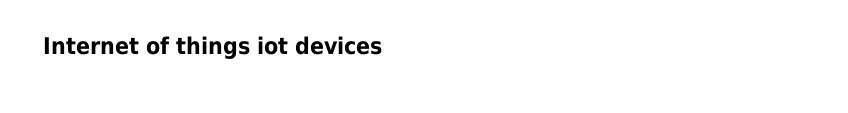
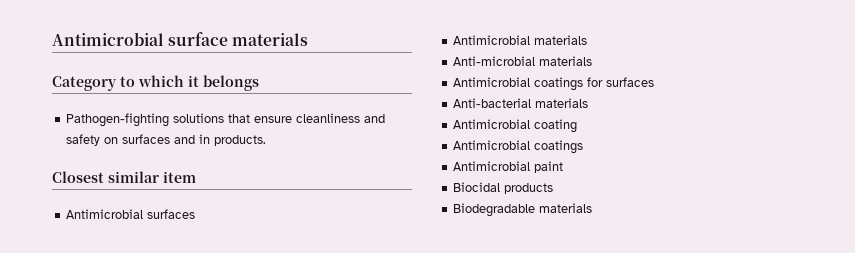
- Internet of things iot devices
+ Antimicrobial surface materials
+ Category to which it belongs
+ Pathogen-fighting solutions that ensure cleanliness and safety on surfaces and in products.
+ Closest similar item
+ Antimicrobial surfaces
+ Antimicrobial materials
+ Anti-microbial materials
+ Antimicrobial coatings for surfaces
+ Anti-bacterial materials
+ Antimicrobial coating
+ Antimicrobial coatings
+ Antimicrobial paint
+ Biocidal products
+ Biodegradable materials

